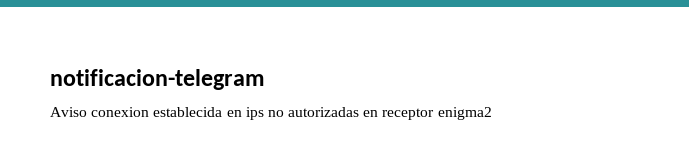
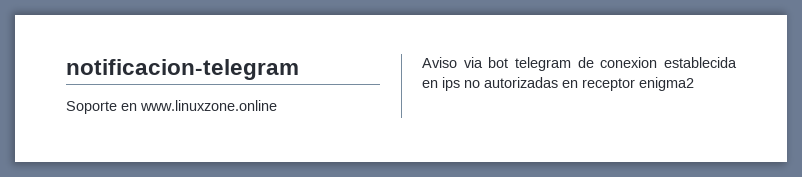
- Aviso conexion establecida en ips no autorizadas en receptor enigma2
+ Soporte en www.linuxzone.online
+ Aviso via bot telegram de conexion establecida en ips no autorizadas en receptor enigma2

